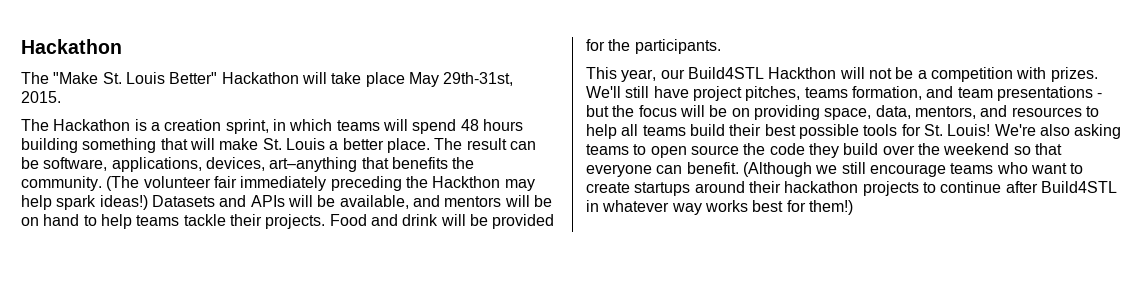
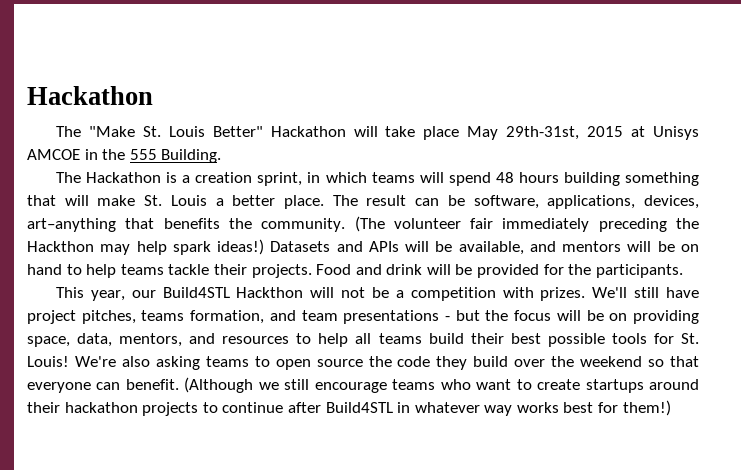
- The "Make St. Louis Better" Hackathon will take place May 29th-31st, 2015.
+ The "Make St. Louis Better" Hackathon will take place May 29th-31st, 2015 at Unisys AMCOE in the 555 Building.

